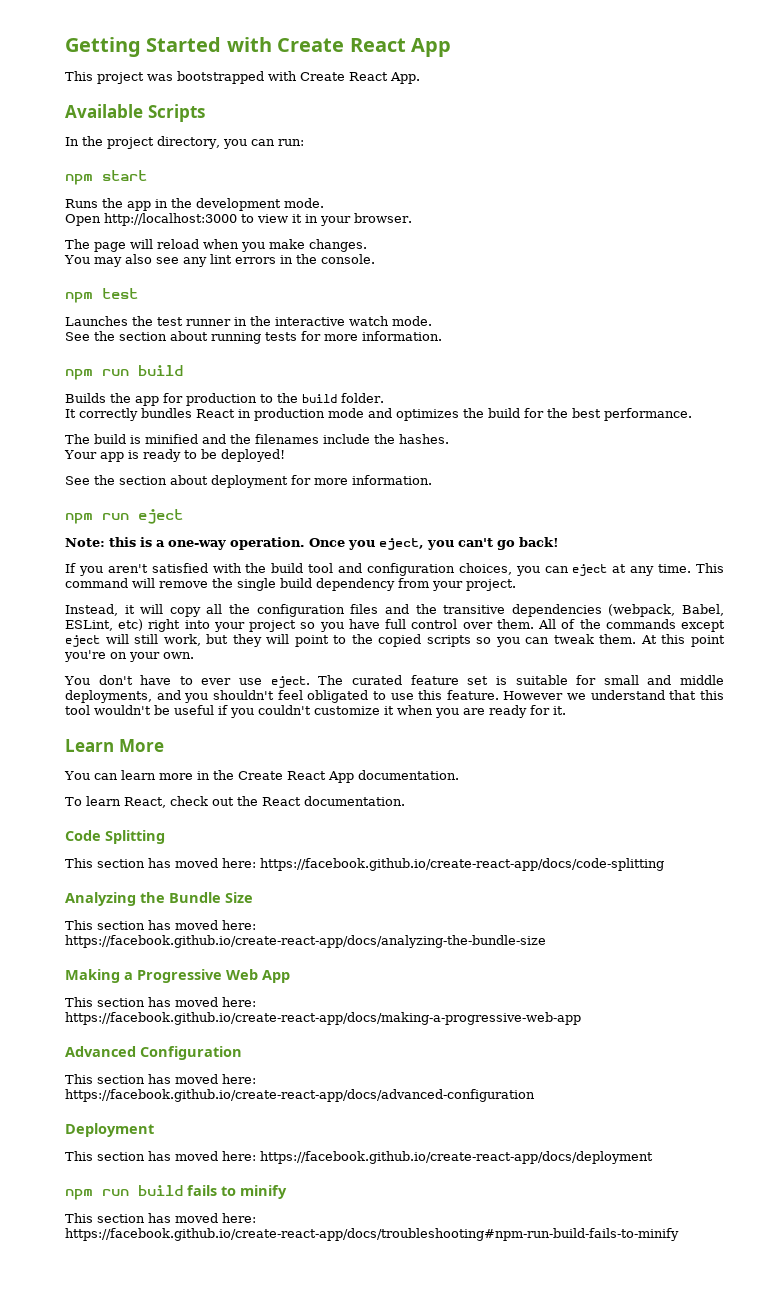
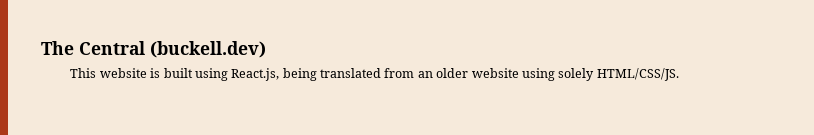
- Getting Started with Create React App
- This project was bootstrapped with Create React App.
- Available Scripts
- In the project directory, you can run:
- npm start
- Runs the app in the development mode.
- Open http://localhost:3000 to view it in your browser.
- The page will reload when you make changes.
- You may also see any lint errors in the console.
- npm test
- Launches the test runner in the interactive watch mode.
- See the section about running tests for more information.
- npm run build
- Builds the app for production to the build folder.
- It correctly bundles React in production mode and optimizes the build for the best performance.
- The build is minified and the filenames include the hashes.
- Your app is ready to be deployed!
- See the section about deployment for more information.
- npm run eject
- Note: this is a one-way operation. Once you eject, you can't go back!
- If you aren't satisfied with the build tool and configuration choices, you can eject at any time. This command will remove the single build dependency from your project.
- Instead, it will copy all the configuration files and the transitive dependencies (webpack, Babel, ESLint, etc) right into your project so you have full control over them. All of the commands except eject will still work, but they will point to the copied scripts so you can tweak them. At this point you're on your own.
- You don't have to ever use eject. The curated feature set is suitable for small and middle deployments, and you shouldn't feel obligated to use this feature. However we understand that this tool wouldn't be useful if you couldn't customize it when you are ready for it.
- Learn More
- You can learn more in the Create React App documentation.
- To learn React, check out the React documentation.
- Code Splitting
- This section has moved here: https://facebook.github.io/create-react-app/docs/code-splitting
- Analyzing the Bundle Size
- This section has moved here: https://facebook.github.io/create-react-app/docs/analyzing-the-bundle-size
- Making a Progressive Web App
- This section has moved here: https://facebook.github.io/create-react-app/docs/making-a-progressive-web-app
- Advanced Configuration
- This section has moved here: https://facebook.github.io/create-react-app/docs/advanced-configuration
- Deployment
- This section has moved here: https://facebook.github.io/create-react-app/docs/deployment
- npm run build fails to minify
- This section has moved here: https://facebook.github.io/create-react-app/docs/troubleshooting#npm-run-build-fails-to-minify
+ The Central (buckell.dev)
+ This website is built using React.js, being translated from an older website using solely HTML/CSS/JS.

